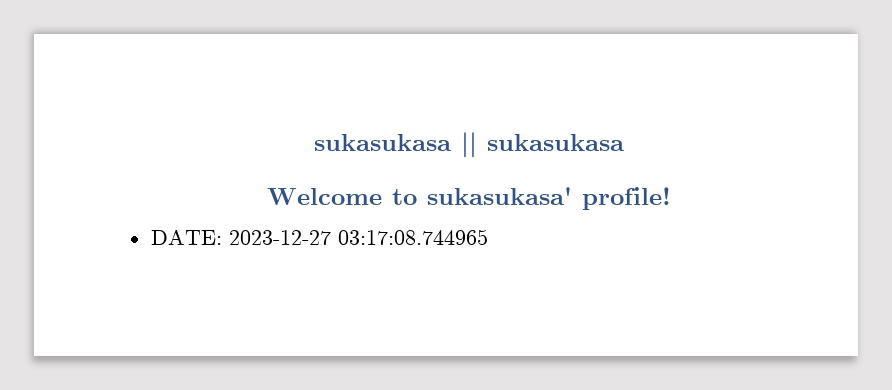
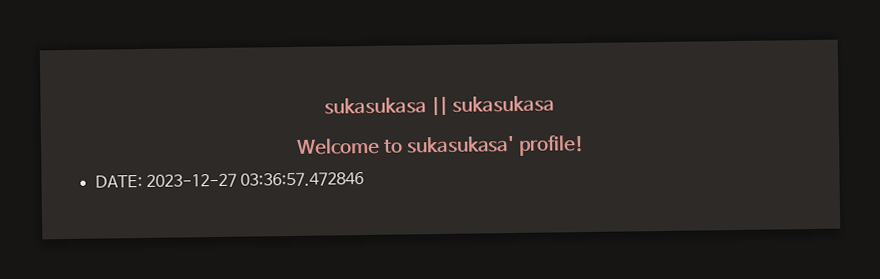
- DATE: 2023-12-27 03:17:08.744965
+ DATE: 2023-12-27 03:36:57.472846

